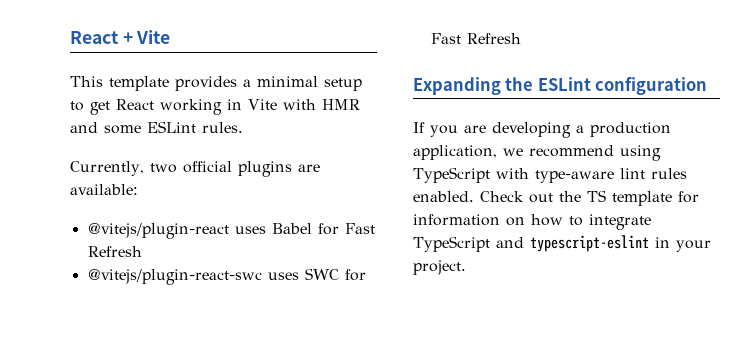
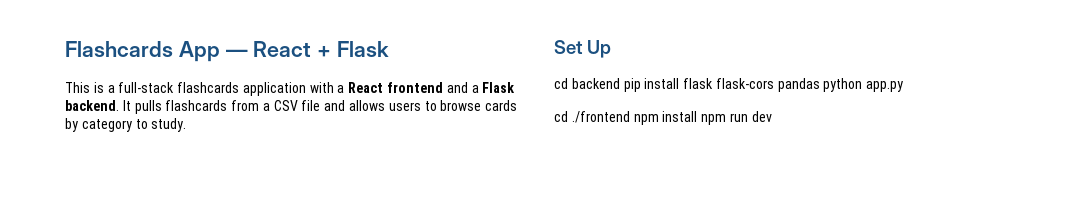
- React + Vite
+ Flashcards App — React + Flask
- This template provides a minimal setup to get React working in Vite with HMR and some ESLint rules.
- Currently, two official plugins are available:
- @vitejs/plugin-react uses Babel for Fast Refresh
- @vitejs/plugin-react-swc uses SWC for Fast Refresh
- Expanding the ESLint configuration
- If you are developing a production application, we recommend using TypeScript with type-aware lint rules enabled. Check out the TS template for information on how to integrate TypeScript and typescript-eslint in your project.
+ This is a full-stack flashcards application with a React frontend and a Flask backend. It pulls flashcards from a CSV file and allows users to browse cards by category to study.
+ Set Up
+ cd backend pip install flask flask-cors pandas python app.py
+ cd ./frontend npm install npm run dev

